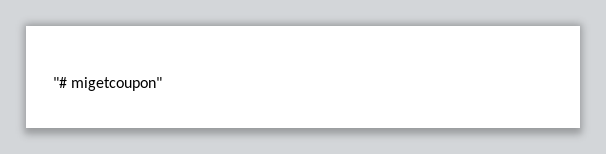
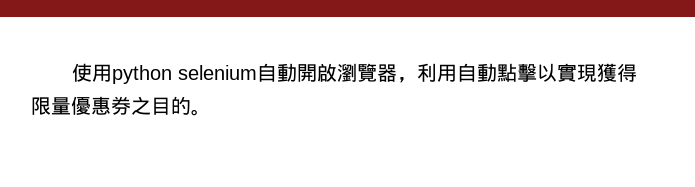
- "# migetcoupon"
+ 使用python selenium自動開啟瀏覽器，利用自動點擊以實現獲得限量優惠券之目的。

